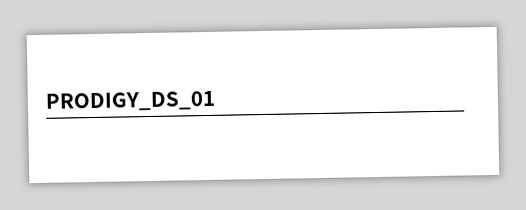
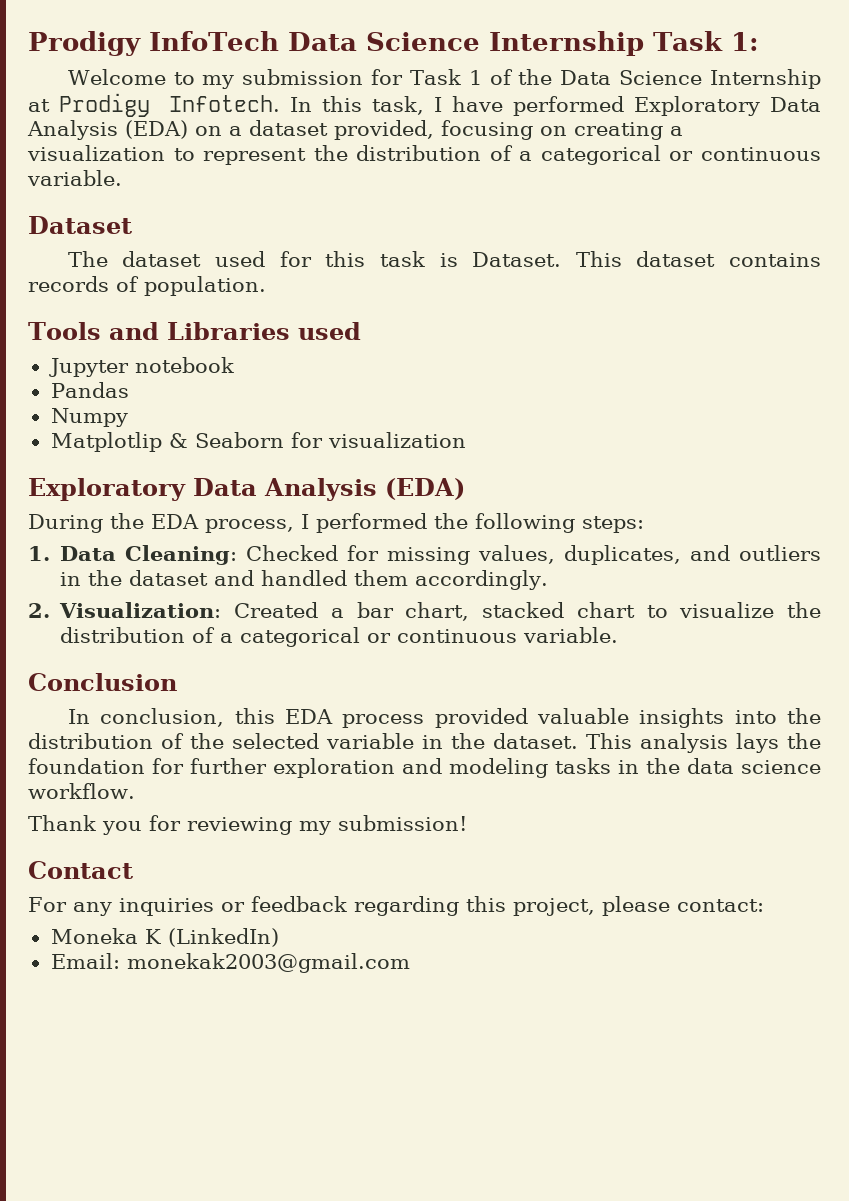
- PRODIGY_DS_01
+ Prodigy InfoTech Data Science Internship Task 1:
+ Welcome to my submission for Task 1 of the Data Science Internship at Prodigy Infotech. In this task, I have performed Exploratory Data Analysis (EDA) on a dataset provided, focusing on creating a visualization to represent the distribution of a categorical or continuous variable.
+ Dataset
+ The dataset used for this task is Dataset. This dataset contains records of population.
+ Tools and Libraries used
+ Jupyter notebook
+ Pandas
+ Numpy
+ Matplotlip & Seaborn for visualization
+ Exploratory Data Analysis (EDA)
+ During the EDA process, I performed the following steps:
+ 1. Data Cleaning: Checked for missing values, duplicates, and outliers in the dataset and handled them accordingly.
+ 2. Visualization: Created a bar chart, stacked chart to visualize the distribution of a categorical or continuous variable.
+ Conclusion
+ In conclusion, this EDA process provided valuable insights into the distribution of the selected variable in the dataset. This analysis lays the foundation for further exploration and modeling tasks in the data science workflow.
+ Thank you for reviewing my submission!
+ Contact
+ For any inquiries or feedback regarding this project, please contact:
+ Moneka K (LinkedIn)
+ Email: monekak2003@gmail.com

